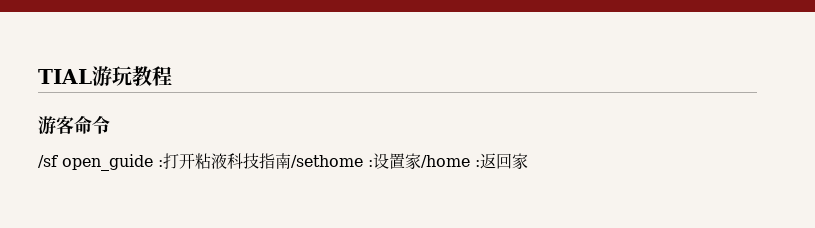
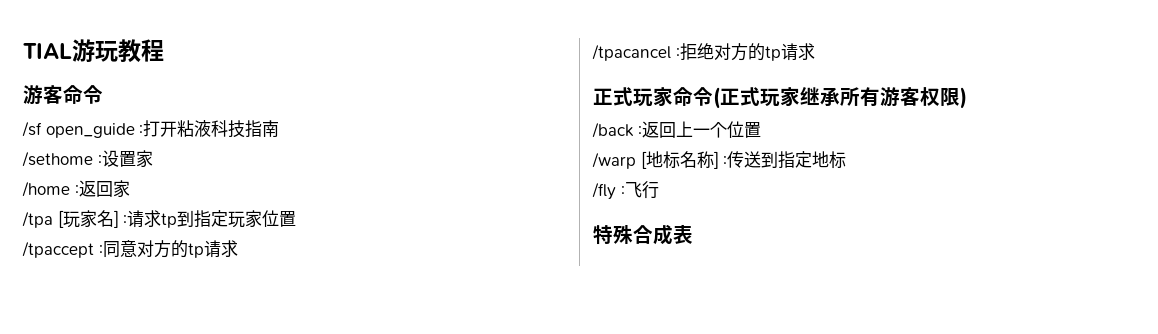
- /sf open_guide :打开粘液科技指南/sethome :设置家/home :返回家
+ /sf open_guide :打开粘液科技指南
+ /sethome :设置家
+ /home :返回家
+ /tpa [玩家名] :请求tp到指定玩家位置
+ /tpaccept :同意对方的tp请求
+ /tpacancel :拒绝对方的tp请求
+ 正式玩家命令(正式玩家继承所有游客权限)
+ /back :返回上一个位置
+ /warp [地标名称] :传送到指定地标
+ /fly :飞行
+ 特殊合成表

